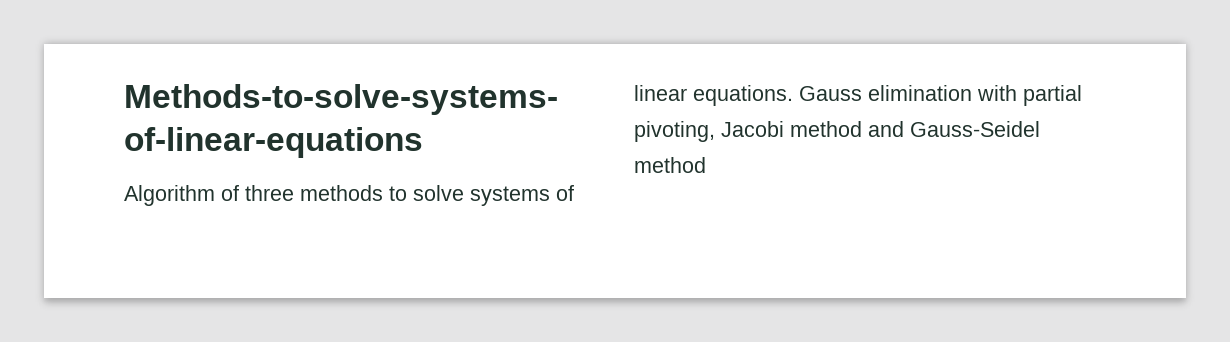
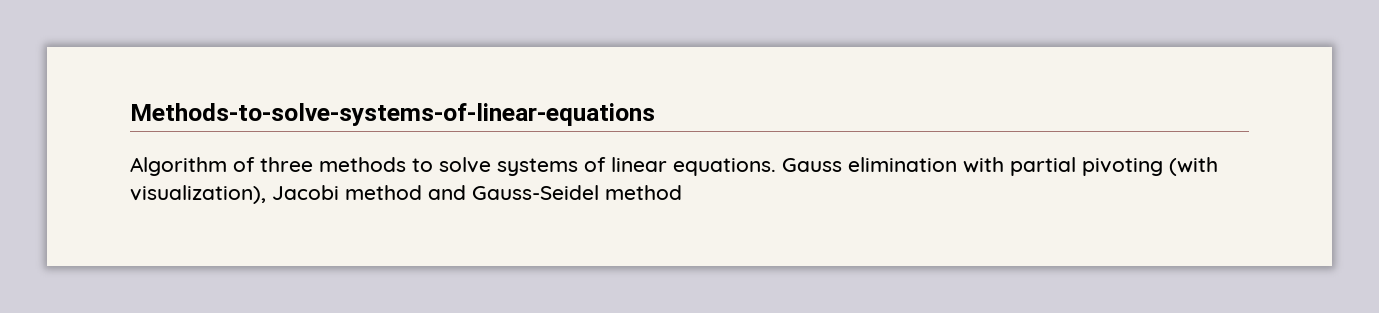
- Gauss elimination with partial pivoting, Jacobi method and Gauss-Seidel method
+ Gauss elimination with partial pivoting (with visualization), Jacobi method and Gauss-Seidel method

